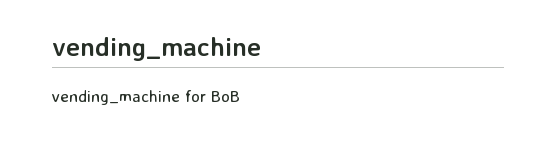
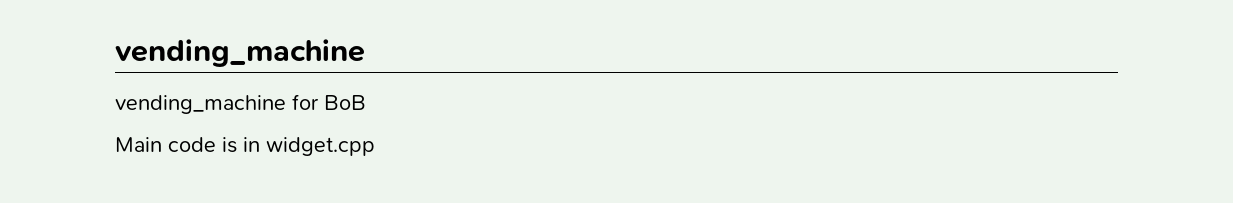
+ Main code is in widget.cpp

